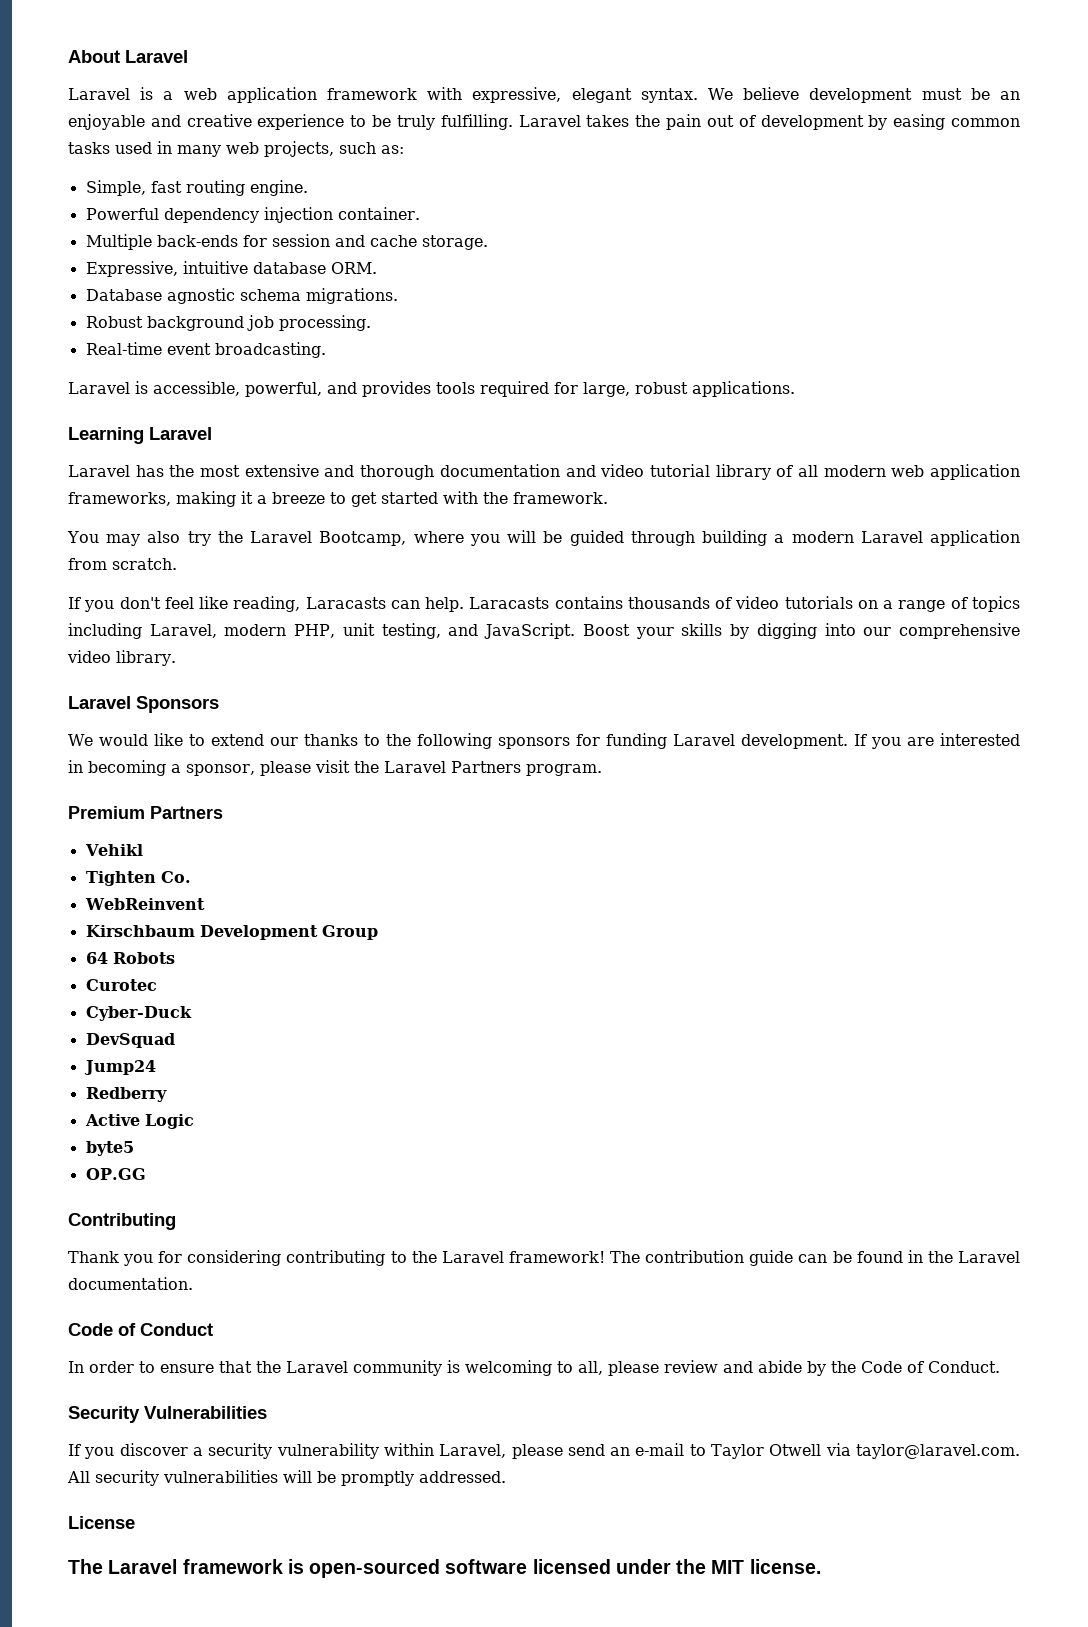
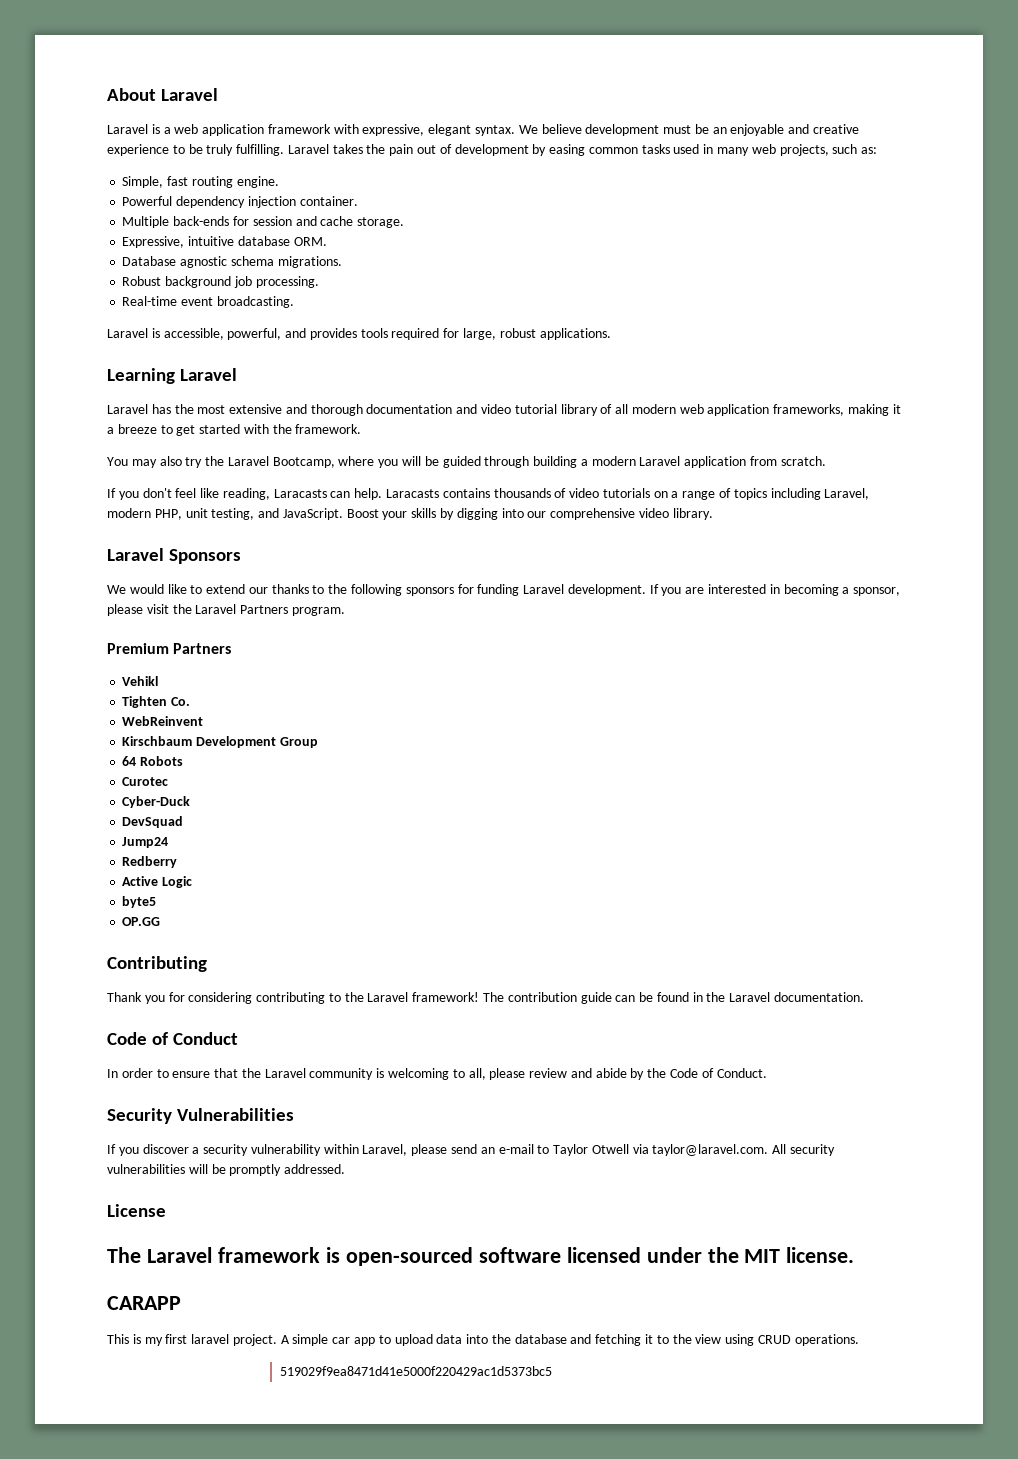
+ CARAPP
+ This is my first laravel project. A simple car app to upload data into the database and fetching it to the view using CRUD operations.
+ 519029f9ea8471d41e5000f220429ac1d5373bc5

